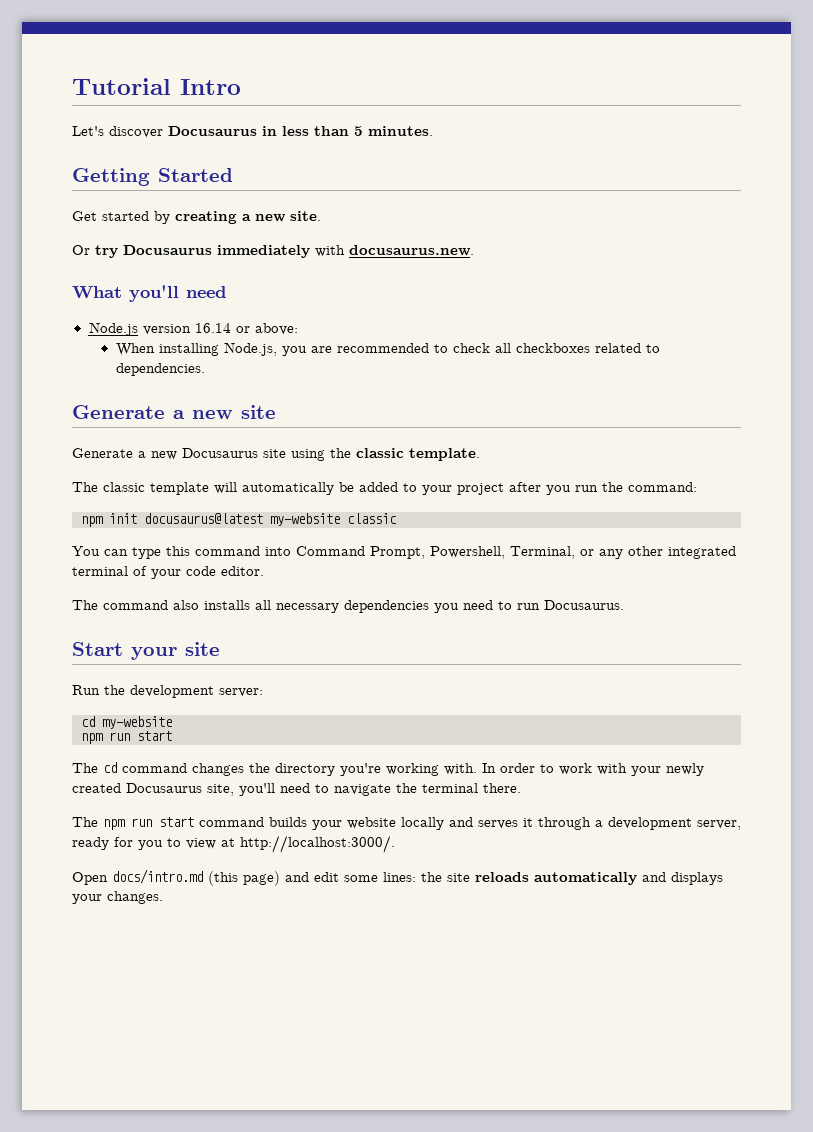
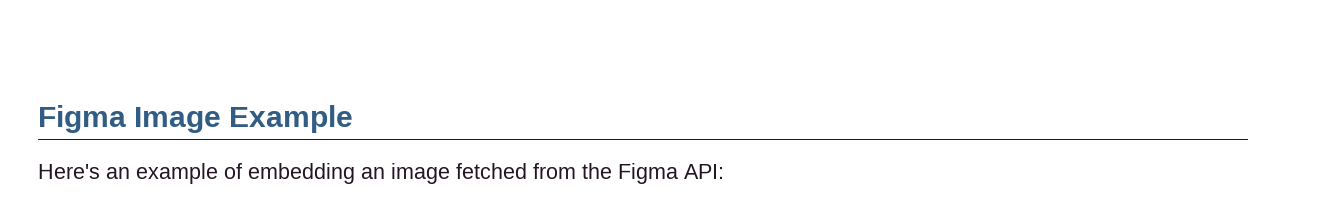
- Tutorial Intro
- Let's discover Docusaurus in less than 5 minutes.
- Getting Started
- Get started by creating a new site.
- Or try Docusaurus immediately with docusaurus.new.
- What you'll need
- Node.js version 16.14 or above:
- When installing Node.js, you are recommended to check all checkboxes related to dependencies.
- Generate a new site
- Generate a new Docusaurus site using the classic template.
- The classic template will automatically be added to your project after you run the command:
- npm init docusaurus@latest my-website classic
- You can type this command into Command Prompt, Powershell, Terminal, or any other integrated terminal of your code editor.
- The command also installs all necessary dependencies you need to run Docusaurus.
- Start your site
- Run the development server:
- cd my-website
- npm run start
- The cd command changes the directory you're working with. In order to work with your newly created Docusaurus site, you'll need to navigate the terminal there.
- The npm run start command builds your website locally and serves it through a development server, ready for you to view at http://localhost:3000/.
- Open docs/intro.md (this page) and edit some lines: the site reloads automatically and displays your changes.
+ Figma Image Example
+ Here's an example of embedding an image fetched from the Figma API:

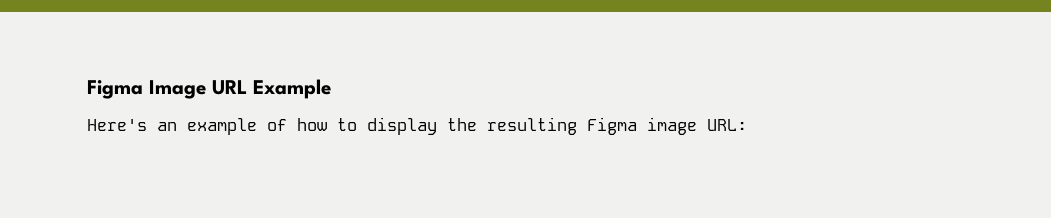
- Figma Image Example
+ Figma Image URL Example
- Here's an example of embedding an image fetched from the Figma API:
+ Here's an example of how to display the resulting Figma image URL:

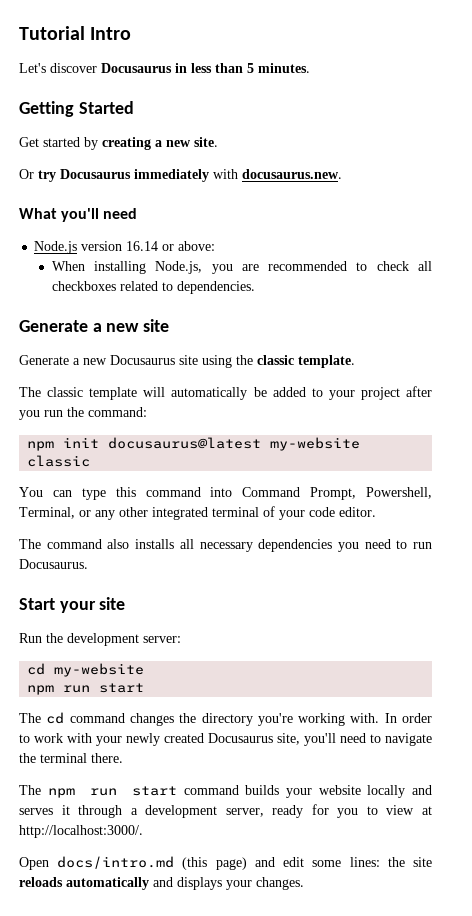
- Figma Image URL Example
- Here's an example of how to display the resulting Figma image URL:
+ Tutorial Intro
+ Let's discover Docusaurus in less than 5 minutes.
+ Getting Started
+ Get started by creating a new site.
+ Or try Docusaurus immediately with docusaurus.new.
+ What you'll need
+ Node.js version 16.14 or above:
+ When installing Node.js, you are recommended to check all checkboxes related to dependencies.
+ Generate a new site
+ Generate a new Docusaurus site using the classic template.
+ The classic template will automatically be added to your project after you run the command:
+ npm init docusaurus@latest my-website classic
+ You can type this command into Command Prompt, Powershell, Terminal, or any other integrated terminal of your code editor.
+ The command also installs all necessary dependencies you need to run Docusaurus.
+ Start your site
+ Run the development server:
+ cd my-website
+ npm run start
+ The cd command changes the directory you're working with. In order to work with your newly created Docusaurus site, you'll need to navigate the terminal there.
+ The npm run start command builds your website locally and serves it through a development server, ready for you to view at http://localhost:3000/.
+ Open docs/intro.md (this page) and edit some lines: the site reloads automatically and displays your changes.

